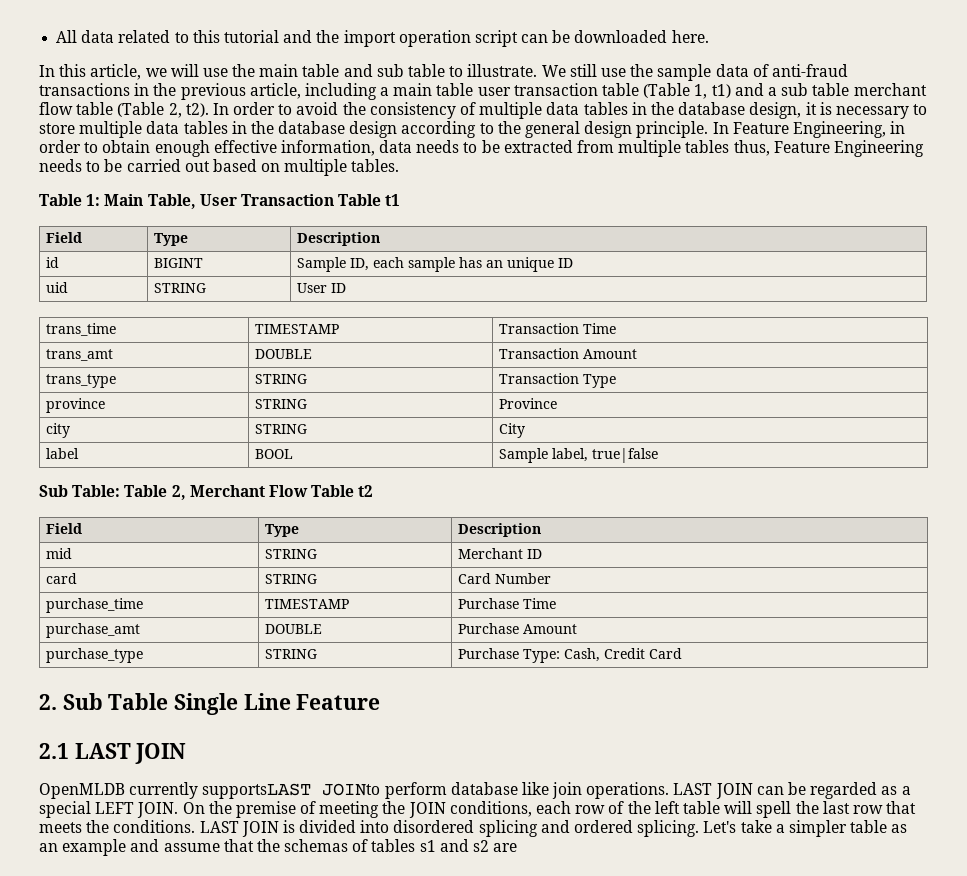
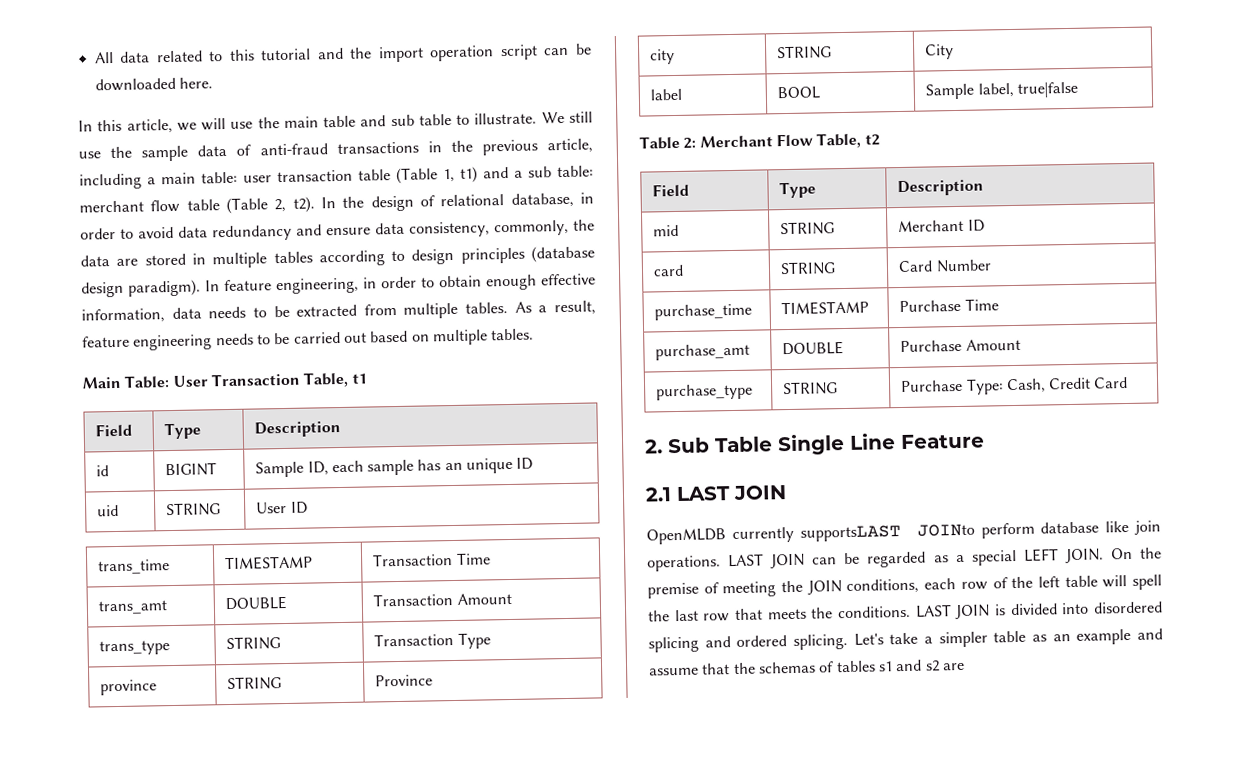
- We still use the sample data of anti-fraud transactions in the previous article, including a main table user transaction table (Table 1, t1) and a sub table merchant flow table (Table 2, t2).
+ We still use the sample data of anti-fraud transactions in the previous article, including a main table: user transaction table (Table 1, t1) and a sub table: merchant flow table (Table 2, t2).
- In order to avoid the consistency of multiple data tables in the database design, it is necessary to store multiple data tables in the database design according to the general design principle. In Feature Engineering, in order to obtain enough effective information, data needs to be extracted from multiple tables thus, Feature Engineering needs to be carried out based on multiple tables.
+ In the design of relational database, in order to avoid data redundancy and ensure data consistency, commonly, the data are stored in multiple tables according to design principles (database design paradigm). In feature engineering, in order to obtain enough effective information, data needs to be extracted from multiple tables. As a result, feature engineering needs to be carried out based on multiple tables.
- Table 1: Main Table, User Transaction Table t1
+ Main Table: User Transaction Table, t1
- Sub Table: Table 2, Merchant Flow Table t2
+ Table 2: Merchant Flow Table, t2

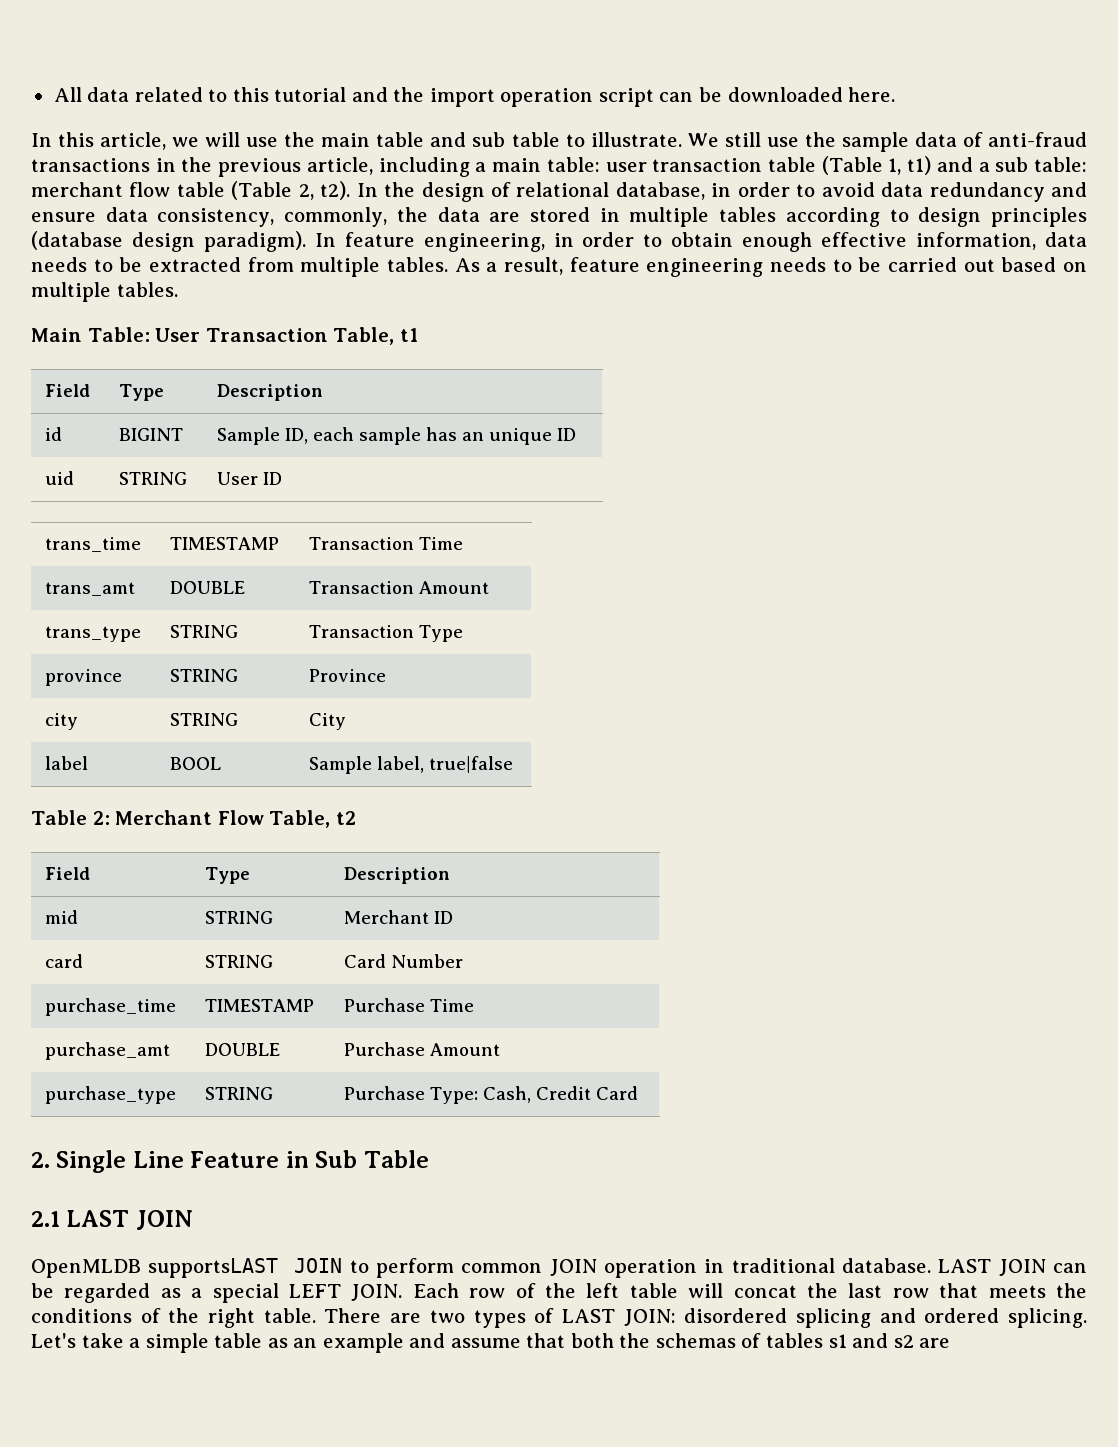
- 2. Sub Table Single Line Feature
+ 2. Single Line Feature in Sub Table
- OpenMLDB currently supportsLAST JOINto perform database like join operations.
+ OpenMLDB supportsLAST JOIN to perform common JOIN operation in traditional database.
- On the premise of meeting the JOIN conditions, each row of the left table will spell the last row that meets the conditions. LAST JOIN is divided into disordered splicing and ordered splicing.
+ Each row of the left table will concat the last row that meets the conditions of the right table. There are two types of LAST JOIN: disordered splicing and ordered splicing.
- Let's take a simpler table as an example and assume that the schemas of tables s1 and s2 are
+ Let's take a simple table as an example and assume that both the schemas of tables s1 and s2 are

